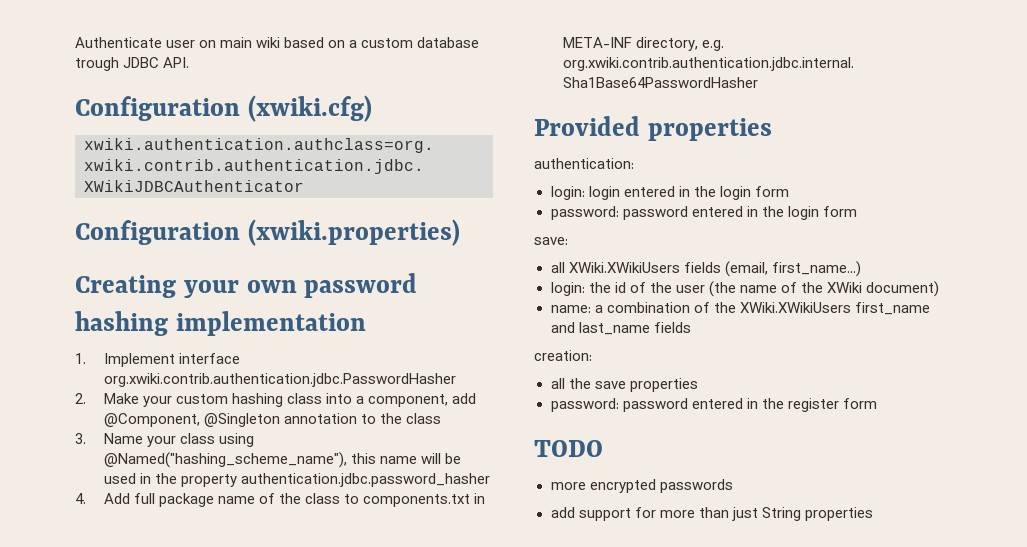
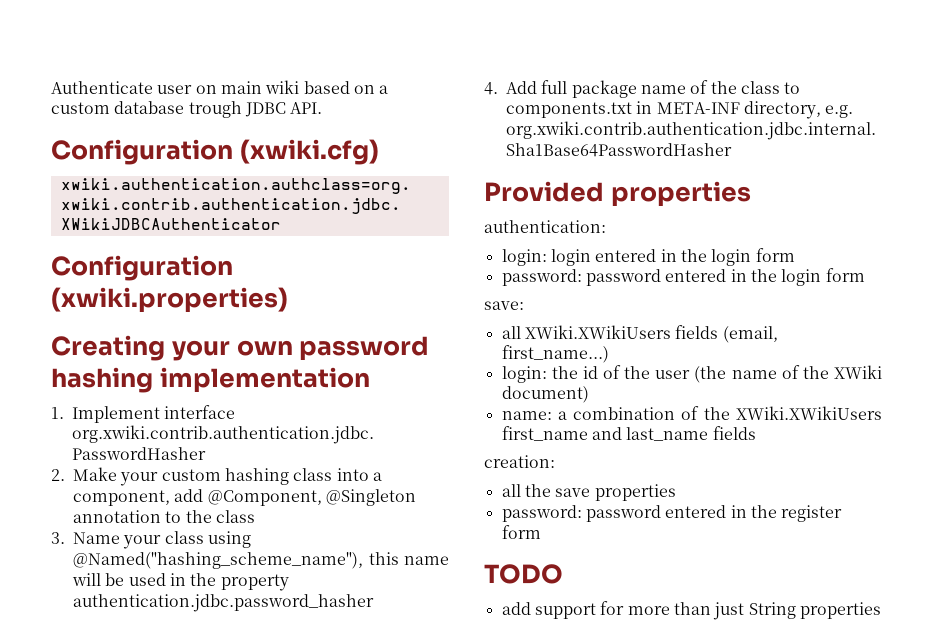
- more encrypted passwords

